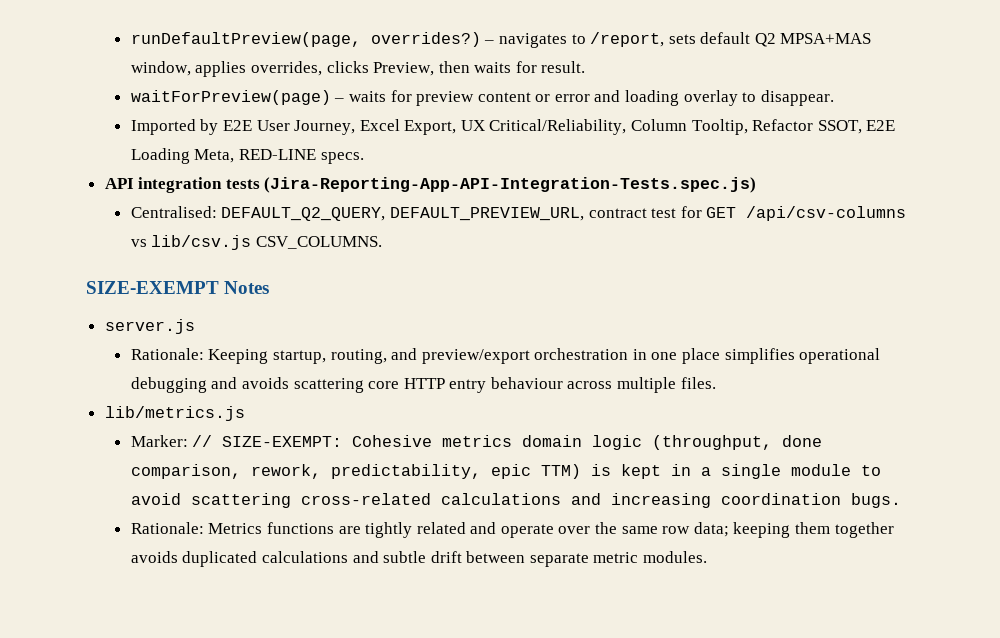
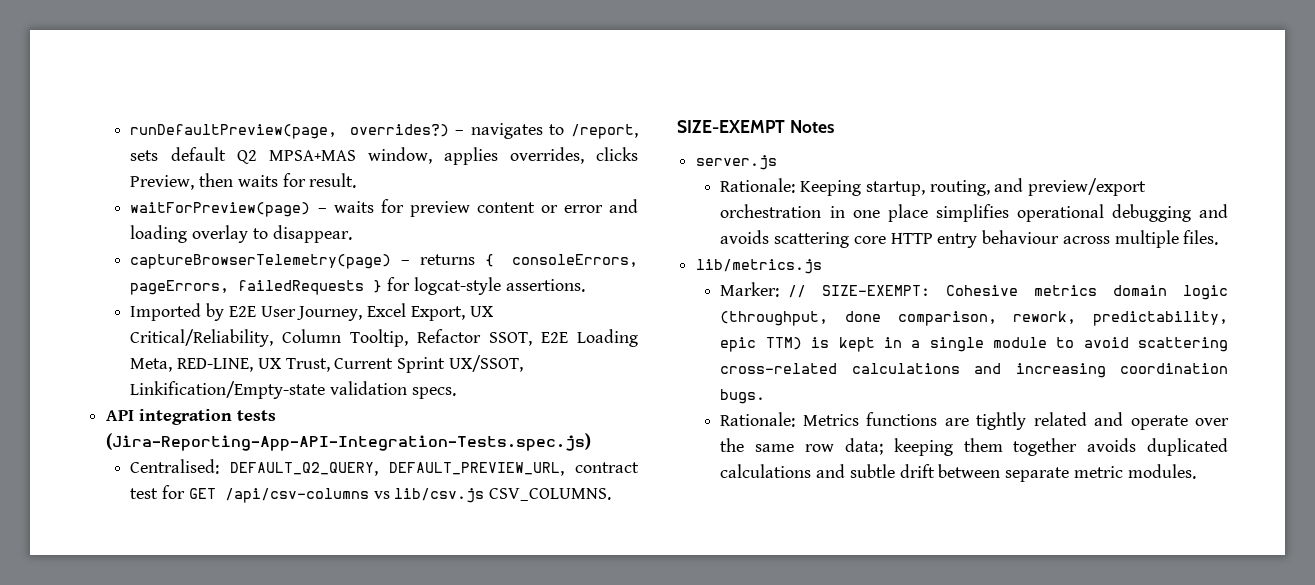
+ captureBrowserTelemetry(page) – returns { consoleErrors, pageErrors, failedRequests } for logcat-style assertions.
- Imported by E2E User Journey, Excel Export, UX Critical/Reliability, Column Tooltip, Refactor SSOT, E2E Loading Meta, RED-LINE specs.
+ Imported by E2E User Journey, Excel Export, UX Critical/Reliability, Column Tooltip, Refactor SSOT, E2E Loading Meta, RED-LINE, UX Trust, Current Sprint UX/SSOT, Linkification/Empty-state validation specs.

